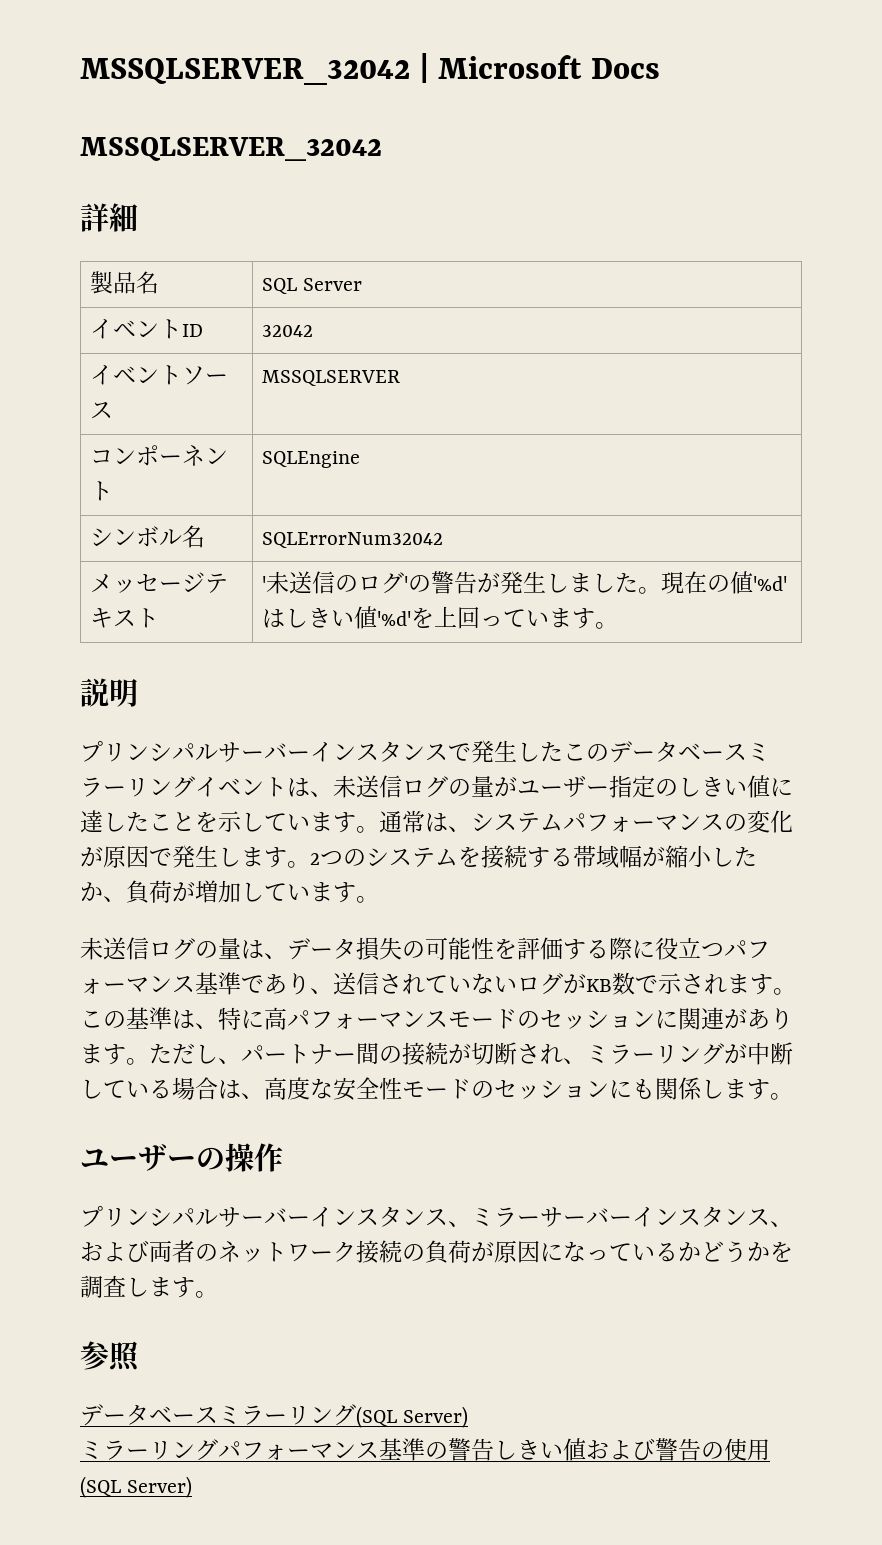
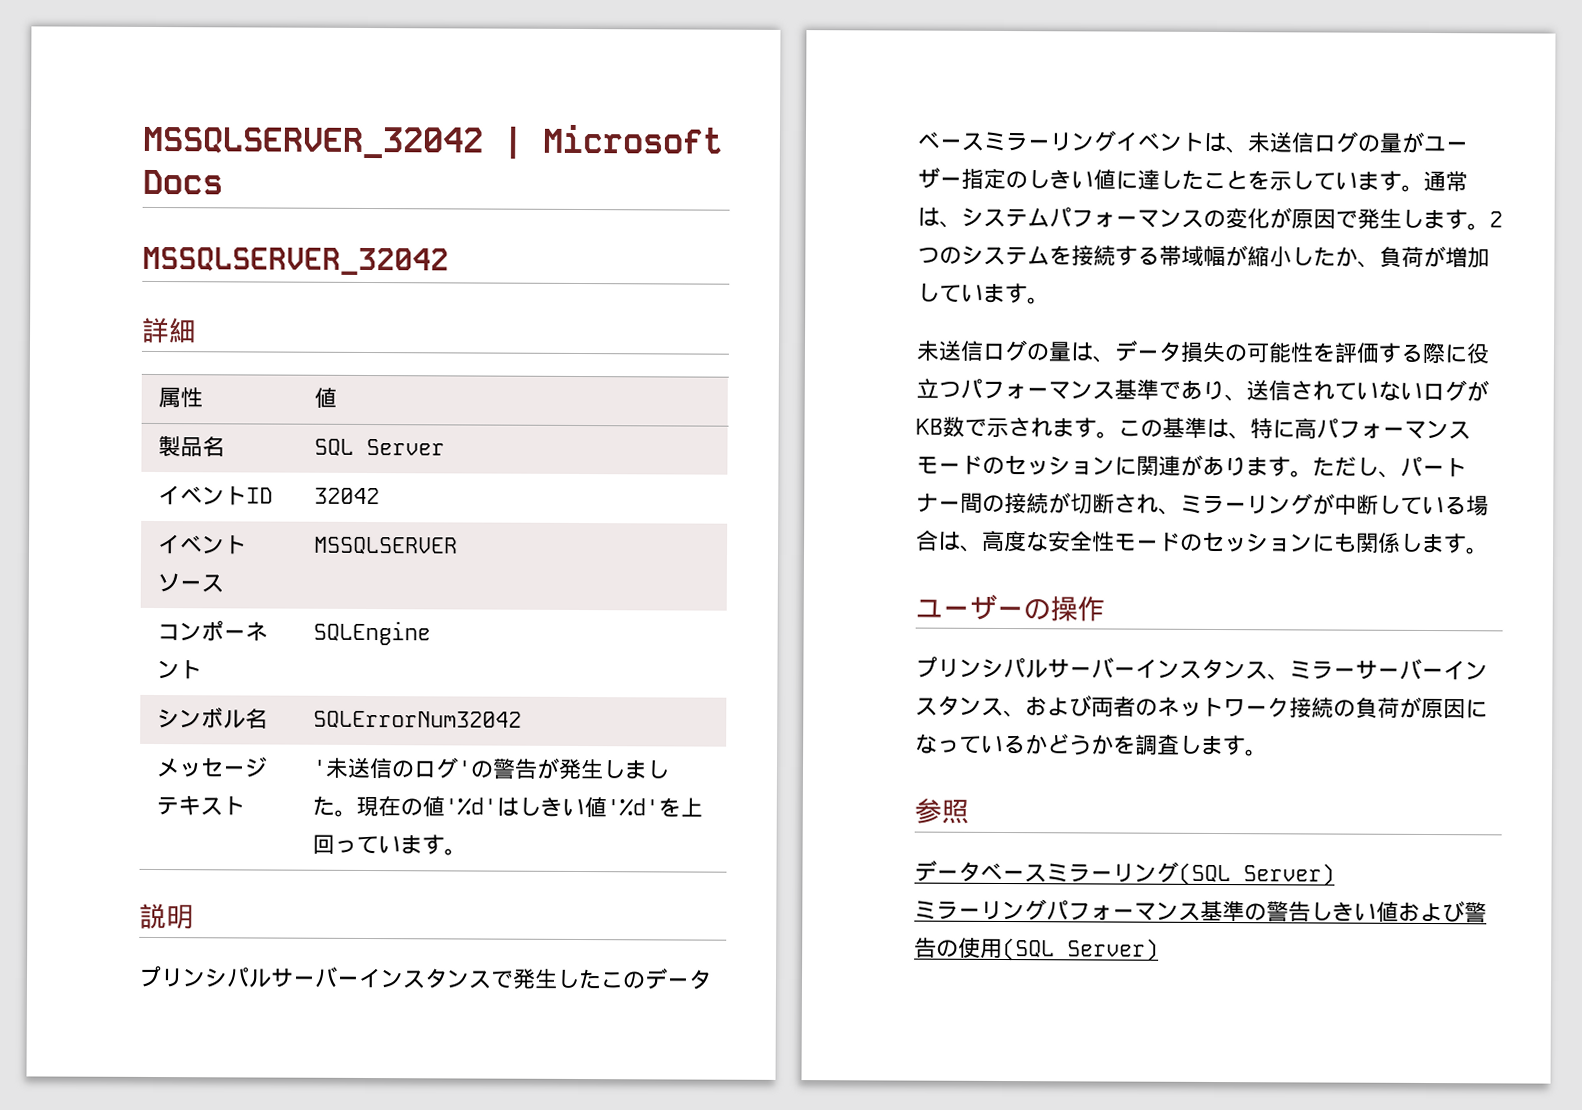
+ 属性 | 値

